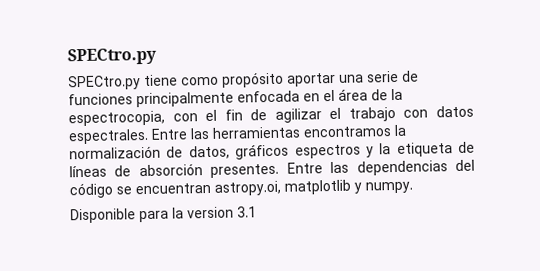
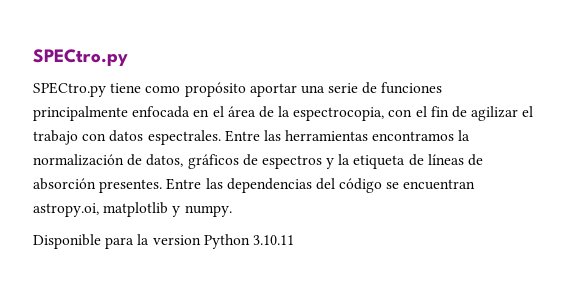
- Entre las herramientas encontramos la normalización de datos, gráficos espectros y la etiqueta de líneas de absorción presentes.
+ Entre las herramientas encontramos la normalización de datos, gráficos de espectros y la etiqueta de líneas de absorción presentes.
- Disponible para la version 3.1
+ Disponible para la version Python 3.10.11

